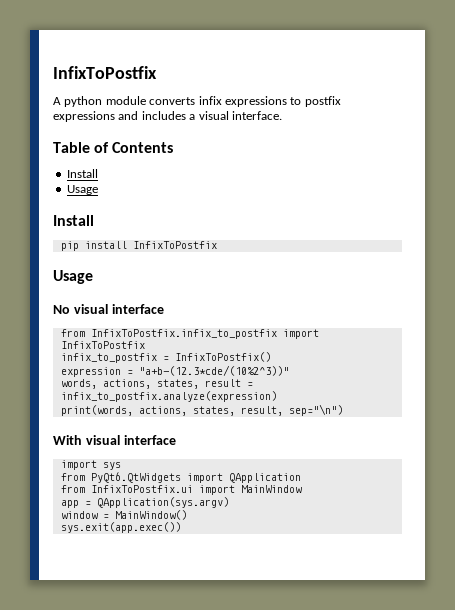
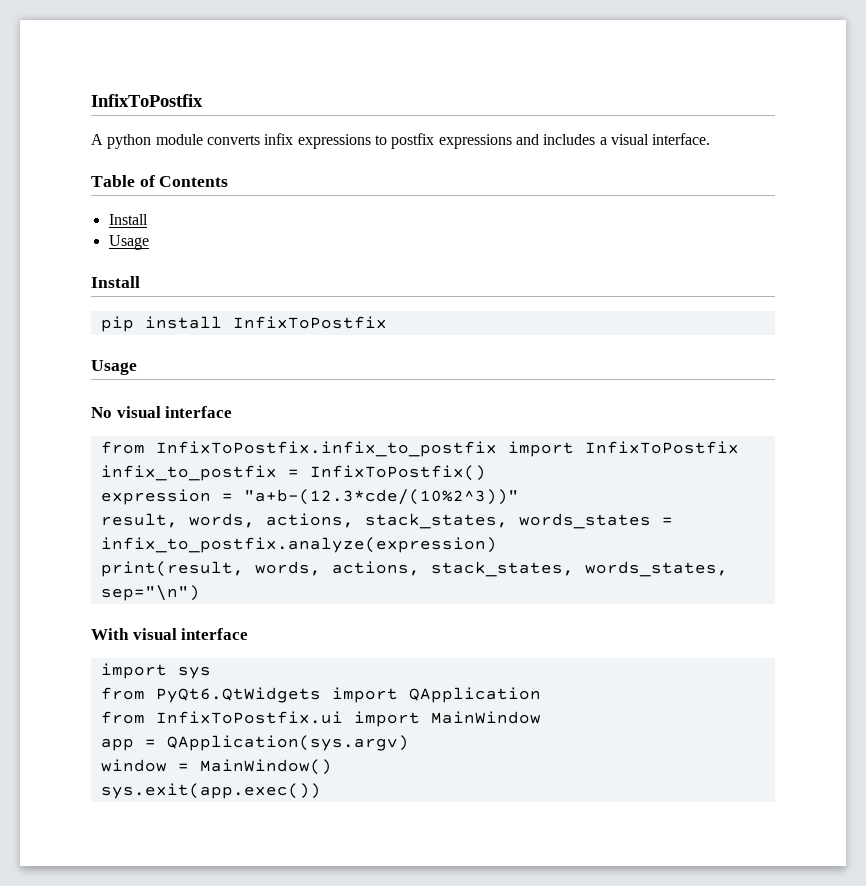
- words, actions, states, result = infix_to_postfix.analyze(expression)
+ result, words, actions, stack_states, words_states = infix_to_postfix.analyze(expression)
- print(words, actions, states, result, sep="\n")
+ print(result, words, actions, stack_states, words_states, sep="\n")

